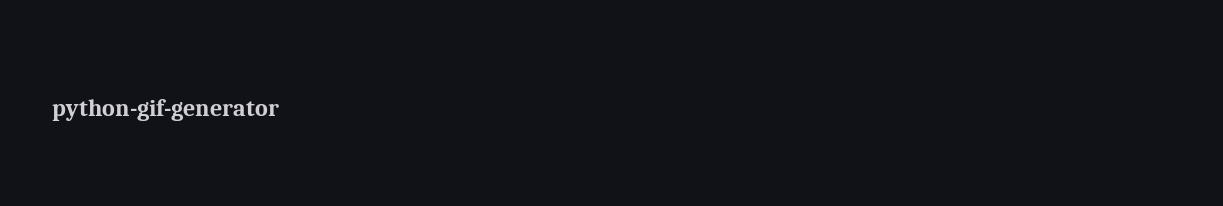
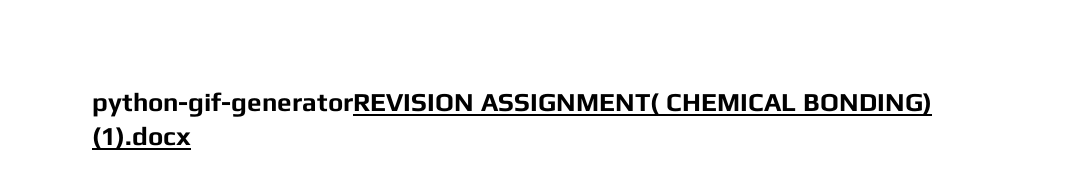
- python-gif-generator
+ python-gif-generatorREVISION ASSIGNMENT( CHEMICAL BONDING) (1).docx

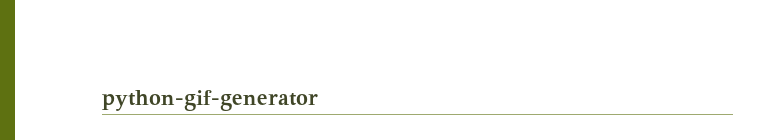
- python-gif-generatorREVISION ASSIGNMENT( CHEMICAL BONDING) (1).docx
+ python-gif-generator

